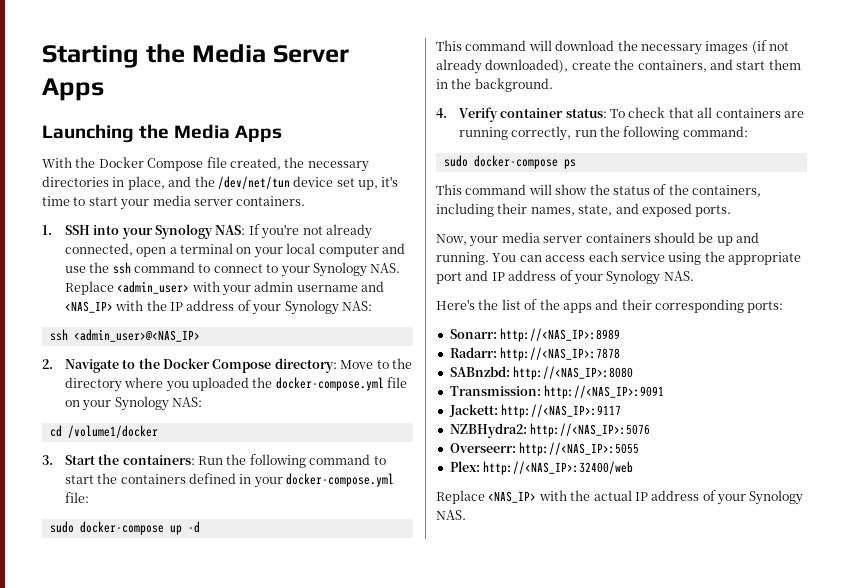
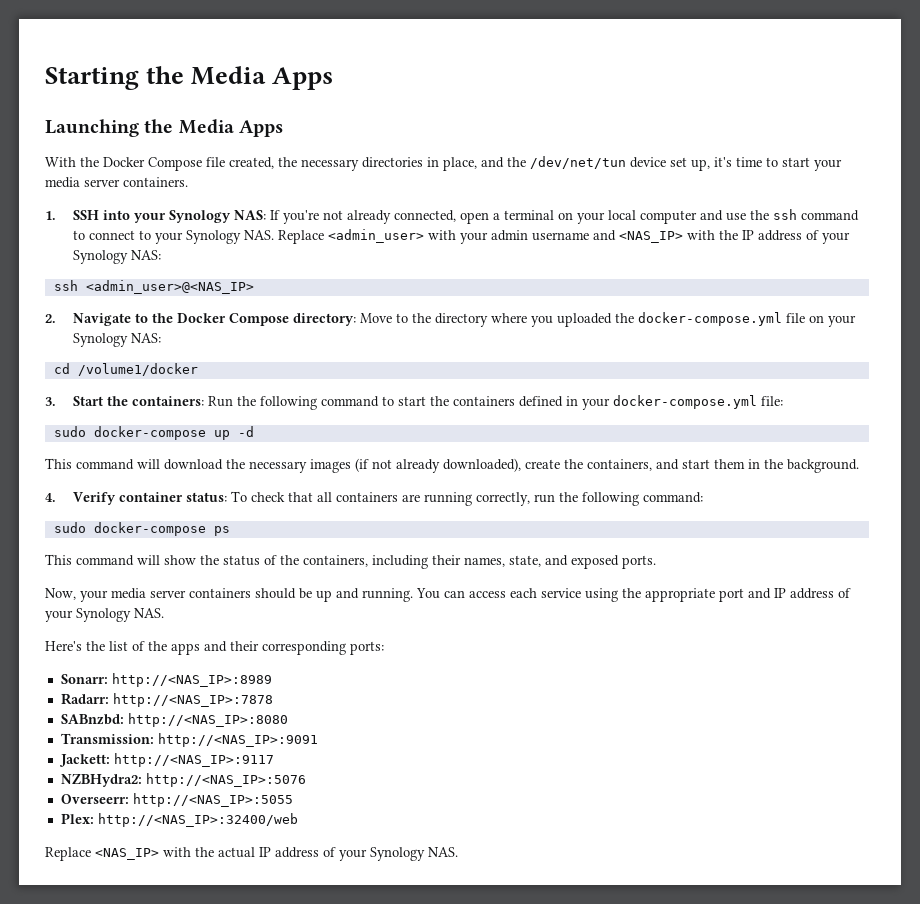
- Starting the Media Server Apps
+ Starting the Media Apps

